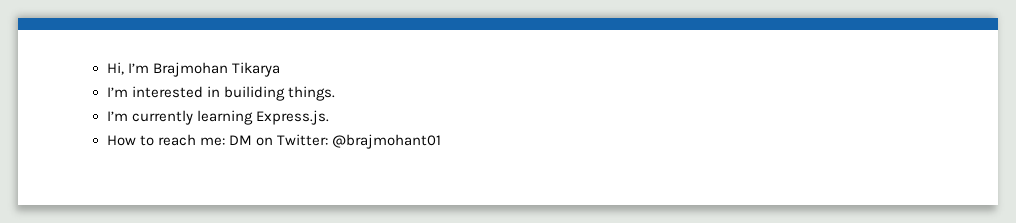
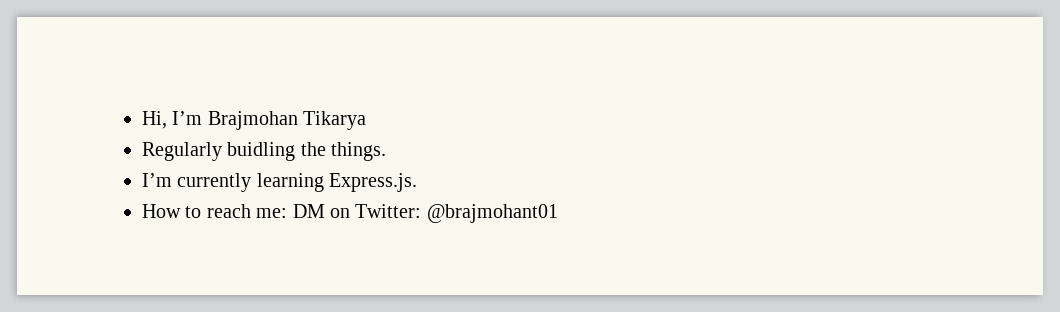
- I’m interested in builiding things.
+ Regularly buidling the things.

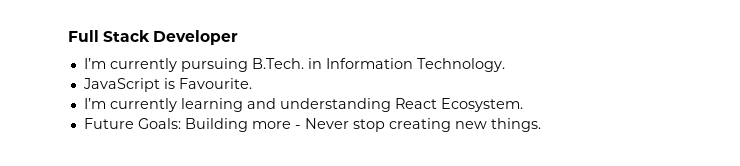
- Hi, I’m Brajmohan Tikarya
- Regularly buidling the things.
- I’m currently learning Express.js.
- How to reach me: DM on Twitter: @brajmohant01
+ Full Stack Developer
+ I’m currently pursuing B.Tech. in Information Technology.
+ JavaScript is Favourite.
+ I’m currently learning and understanding React Ecosystem.
+ Future Goals: Building more - Never stop creating new things.

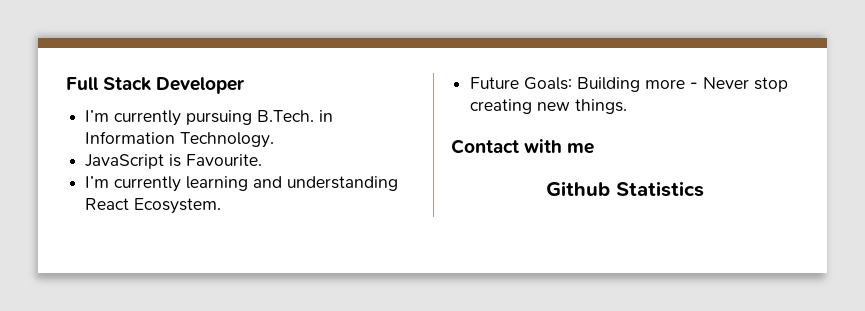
+ Contact with me
+ Github Statistics

